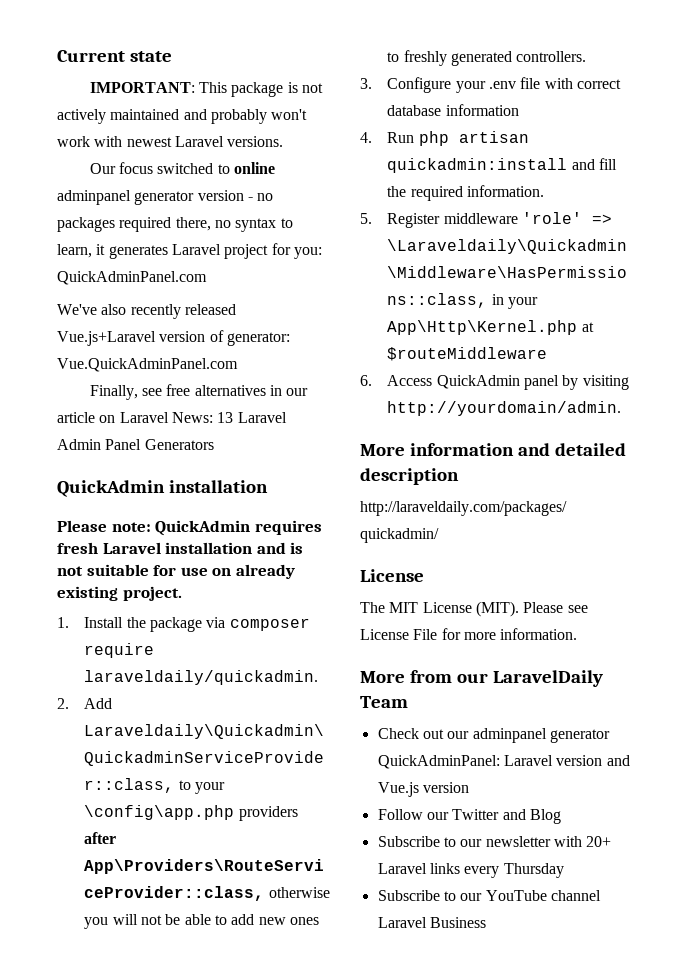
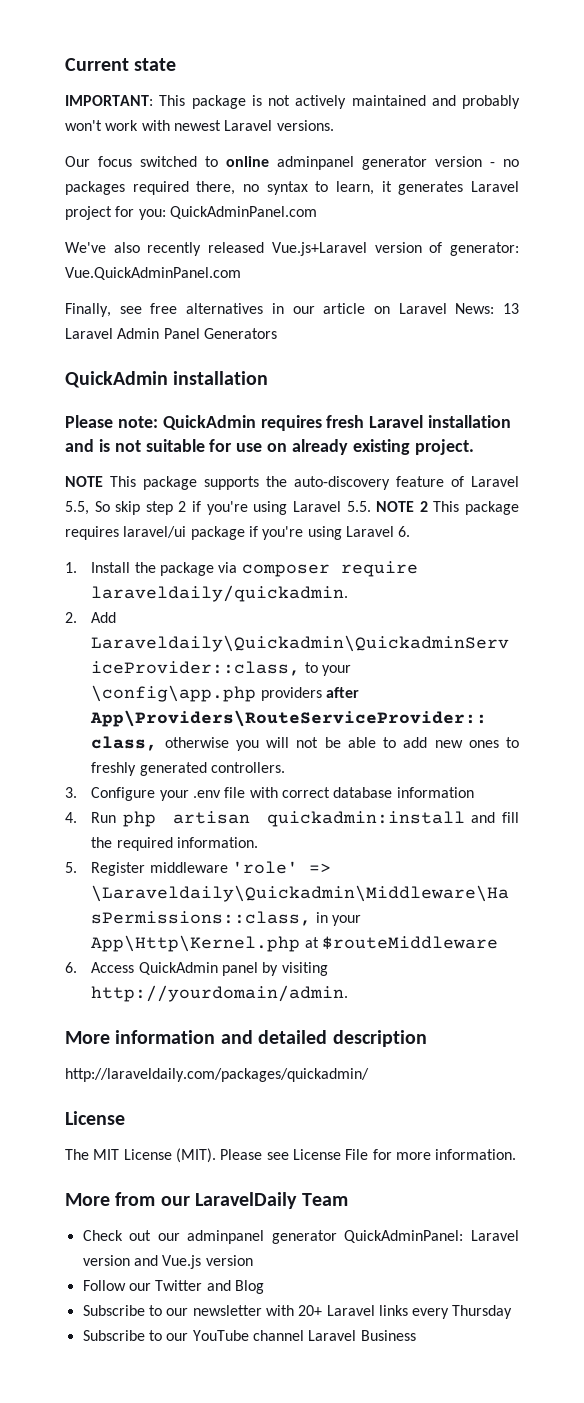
+ NOTE This package supports the auto-discovery feature of Laravel 5.5, So skip step 2 if you're using Laravel 5.5. NOTE 2 This package requires laravel/ui package if you're using Laravel 6.

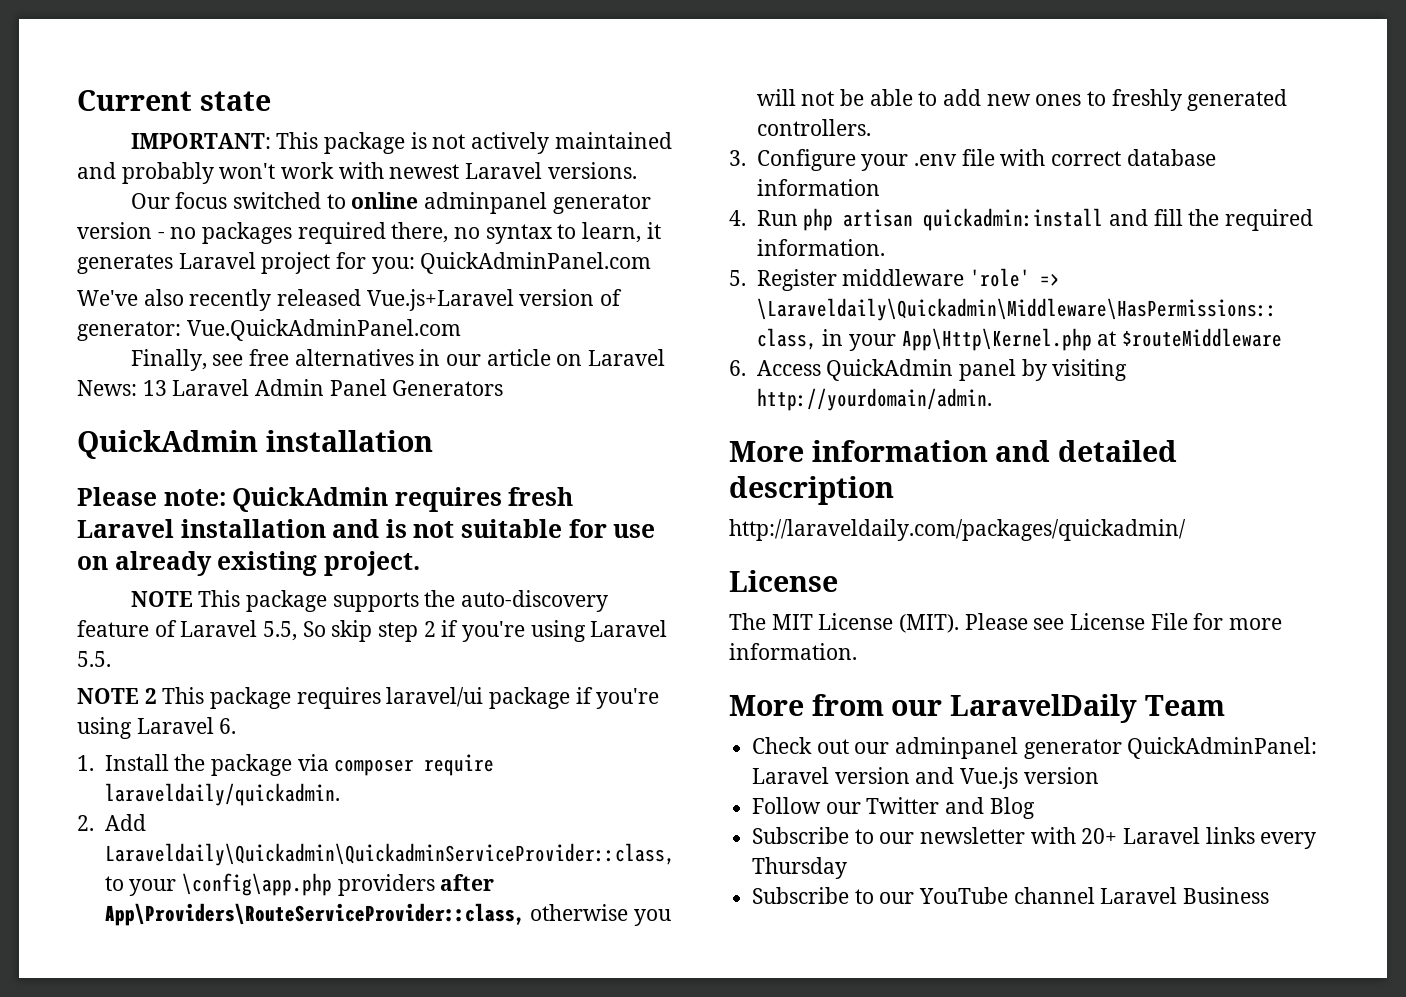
- NOTE This package supports the auto-discovery feature of Laravel 5.5, So skip step 2 if you're using Laravel 5.5. NOTE 2 This package requires laravel/ui package if you're using Laravel 6.
+ NOTE This package supports the auto-discovery feature of Laravel 5.5, So skip step 2 if you're using Laravel 5.5.
+ NOTE 2 This package requires laravel/ui package if you're using Laravel 6.

